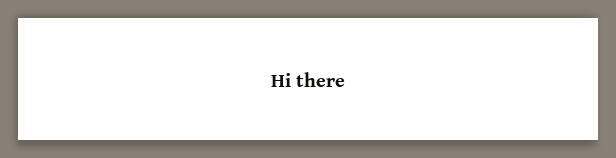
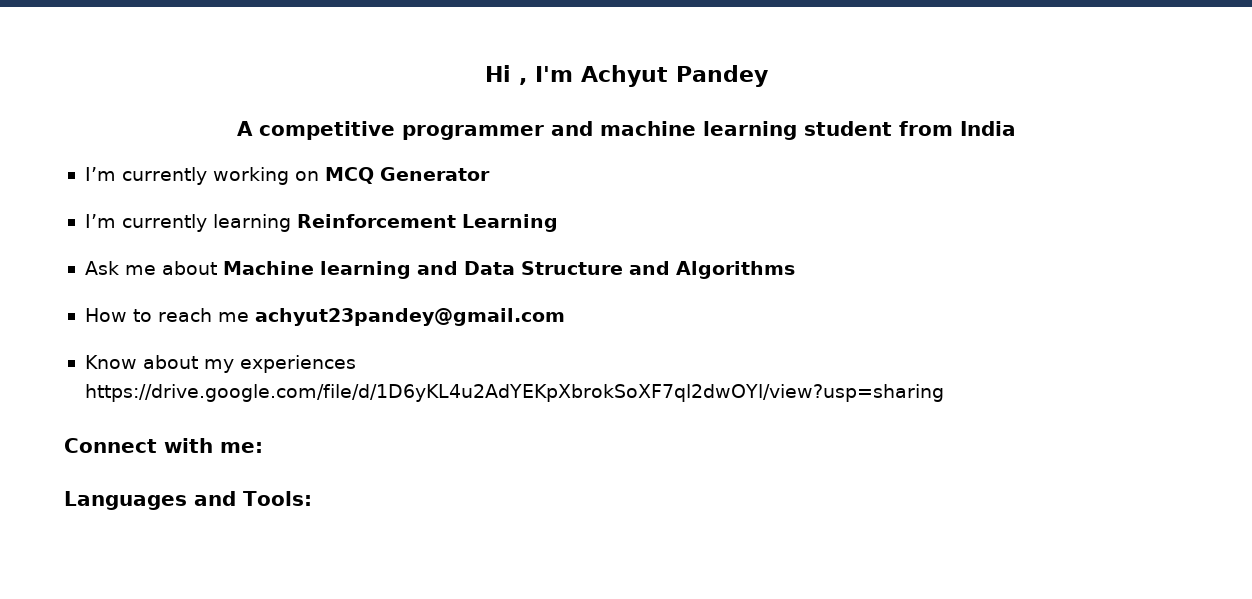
- Hi there
+ Hi , I'm Achyut Pandey
+ A competitive programmer and machine learning student from India
+ I’m currently working on MCQ Generator
+ I’m currently learning Reinforcement Learning
+ Ask me about Machine learning and Data Structure and Algorithms
+ How to reach me achyut23pandey@gmail.com
+ Know about my experiences https://drive.google.com/file/d/1D6yKL4u2AdYEKpXbrokSoXF7ql2dwOYl/view?usp=sharing
+ Connect with me:
+ Languages and Tools:

